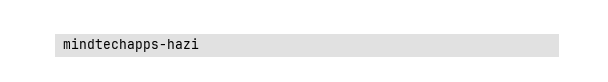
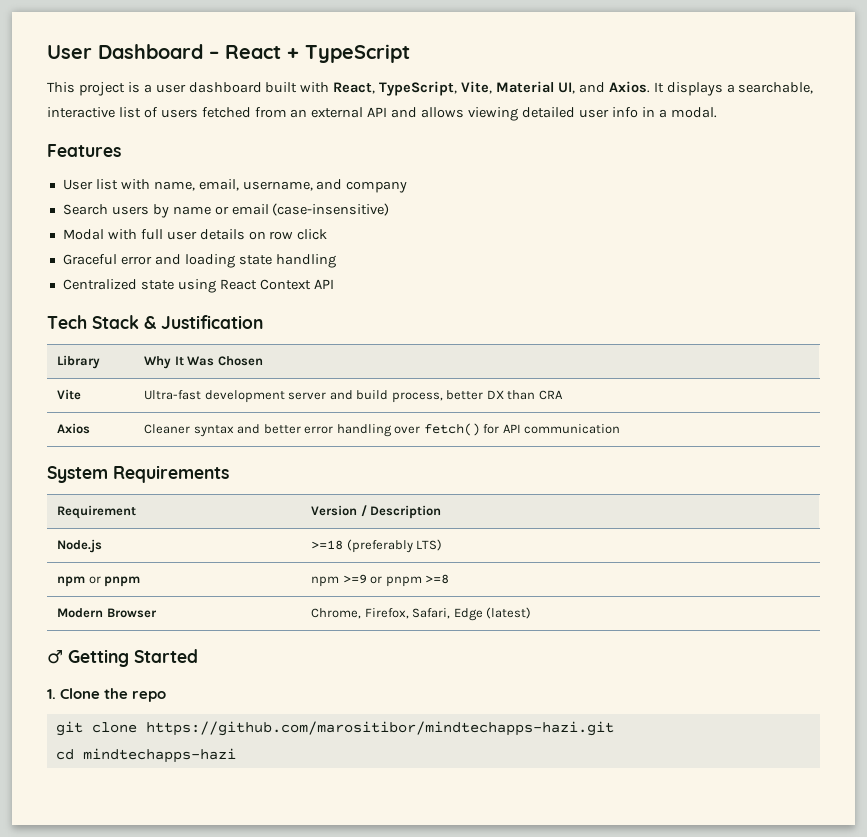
- mindtechapps-hazi
+ User Dashboard – React + TypeScript
+ This project is a user dashboard built with React, TypeScript, Vite, Material UI, and Axios. It displays a searchable, interactive list of users fetched from an external API and allows viewing detailed user info in a modal.
+ Features
+ User list with name, email, username, and company
+ Search users by name or email (case-insensitive)
+ Modal with full user details on row click
+ Graceful error and loading state handling
+ Centralized state using React Context API
+ Tech Stack & Justification
+ Library | Why It Was Chosen
+ Vite | Ultra-fast development server and build process, better DX than CRA
+ Axios | Cleaner syntax and better error handling over fetch() for API communication
+ System Requirements
+ Requirement | Version / Description
+ Node.js | >=18 (preferably LTS)
+ npm or pnpm | npm >=9 or pnpm >=8
+ Modern Browser | Chrome, Firefox, Safari, Edge (latest)
+ ♂ Getting Started
+ 1. Clone the repo
+ git clone https://github.com/marositibor/mindtechapps-hazi.git
+ cd mindtechapps-hazi

